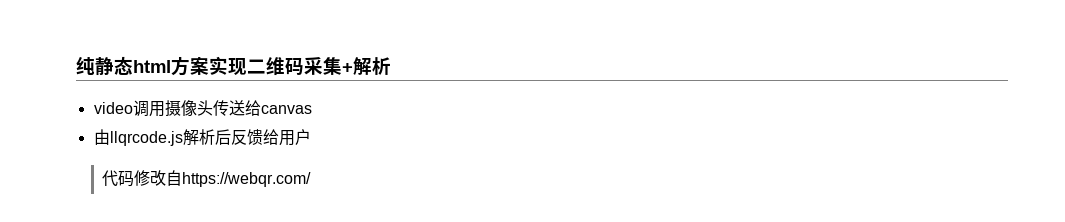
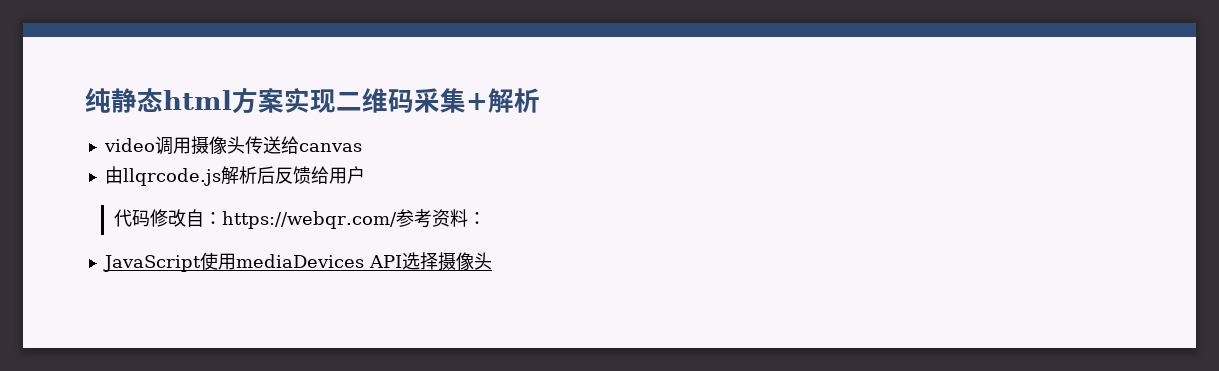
- 代码修改自https://webqr.com/
+ 代码修改自：https://webqr.com/参考资料：
+ JavaScript使用mediaDevices API选择摄像头

